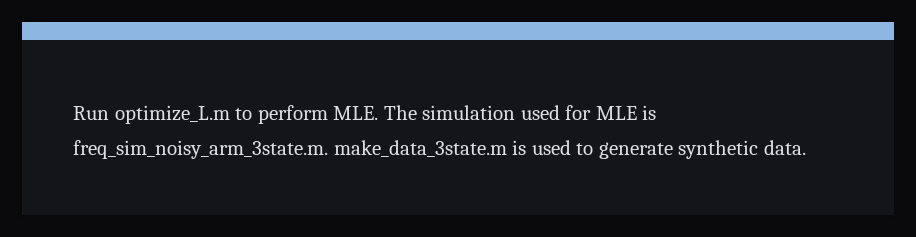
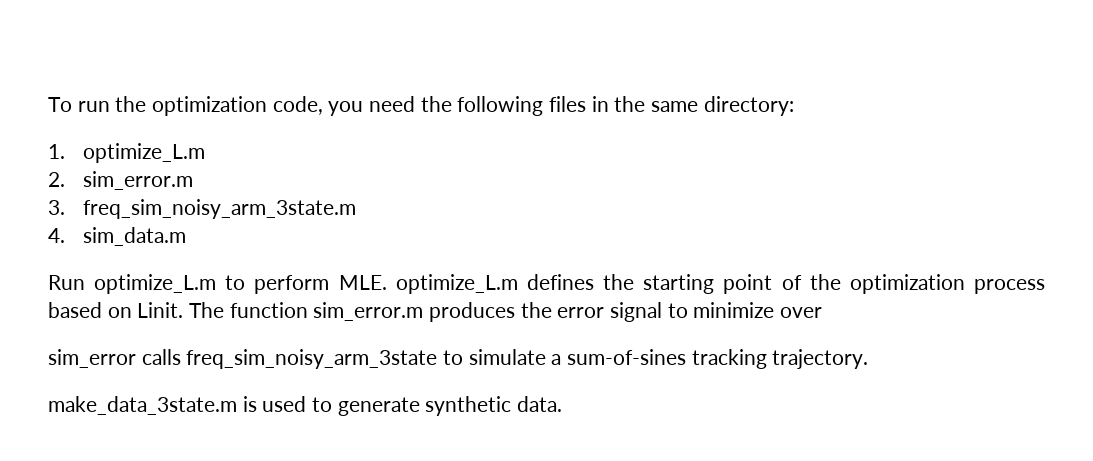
+ To run the optimization code, you need the following files in the same directory:
+ 1. optimize_L.m
+ 2. sim_error.m
+ 3. freq_sim_noisy_arm_3state.m
+ 4. sim_data.m
- Run optimize_L.m to perform MLE. The simulation used for MLE is freq_sim_noisy_arm_3state.m. make_data_3state.m is used to generate synthetic data.
+ Run optimize_L.m to perform MLE. optimize_L.m defines the starting point of the optimization process based on Linit. The function sim_error.m produces the error signal to minimize over
+ sim_error calls freq_sim_noisy_arm_3state to simulate a sum-of-sines tracking trajectory.
+ make_data_3state.m is used to generate synthetic data.

